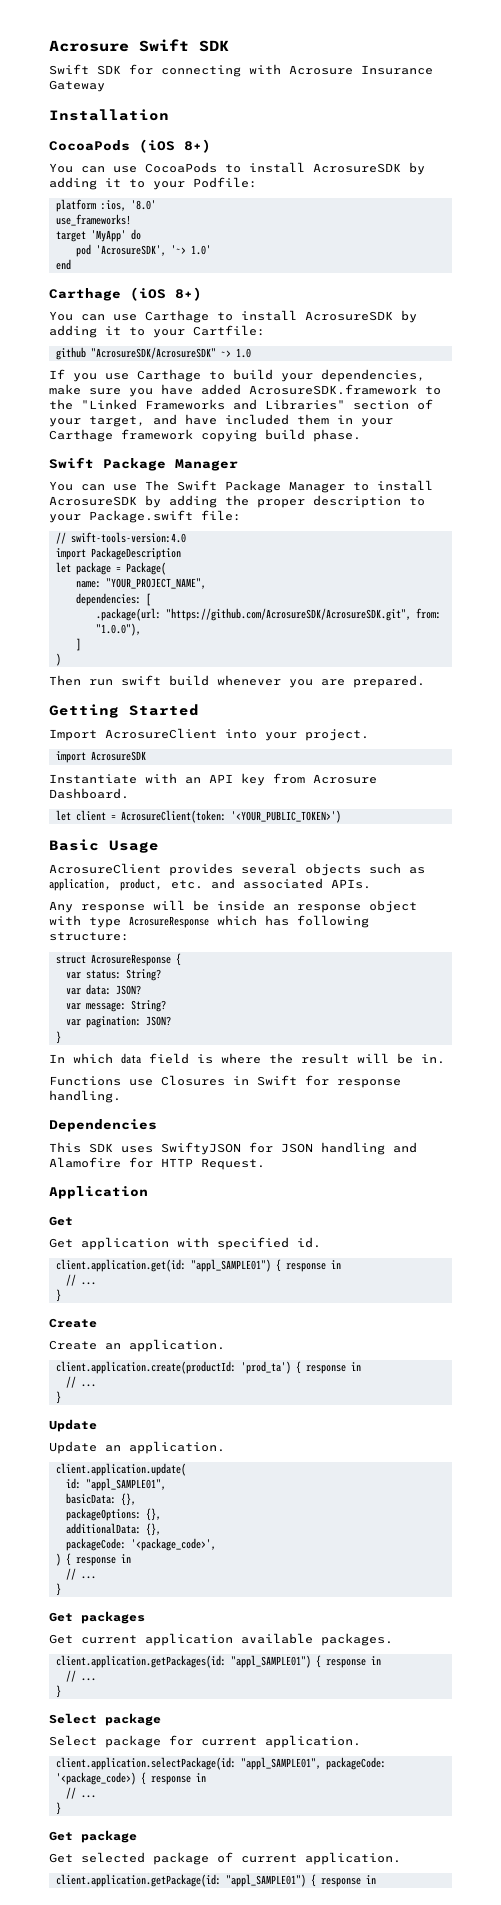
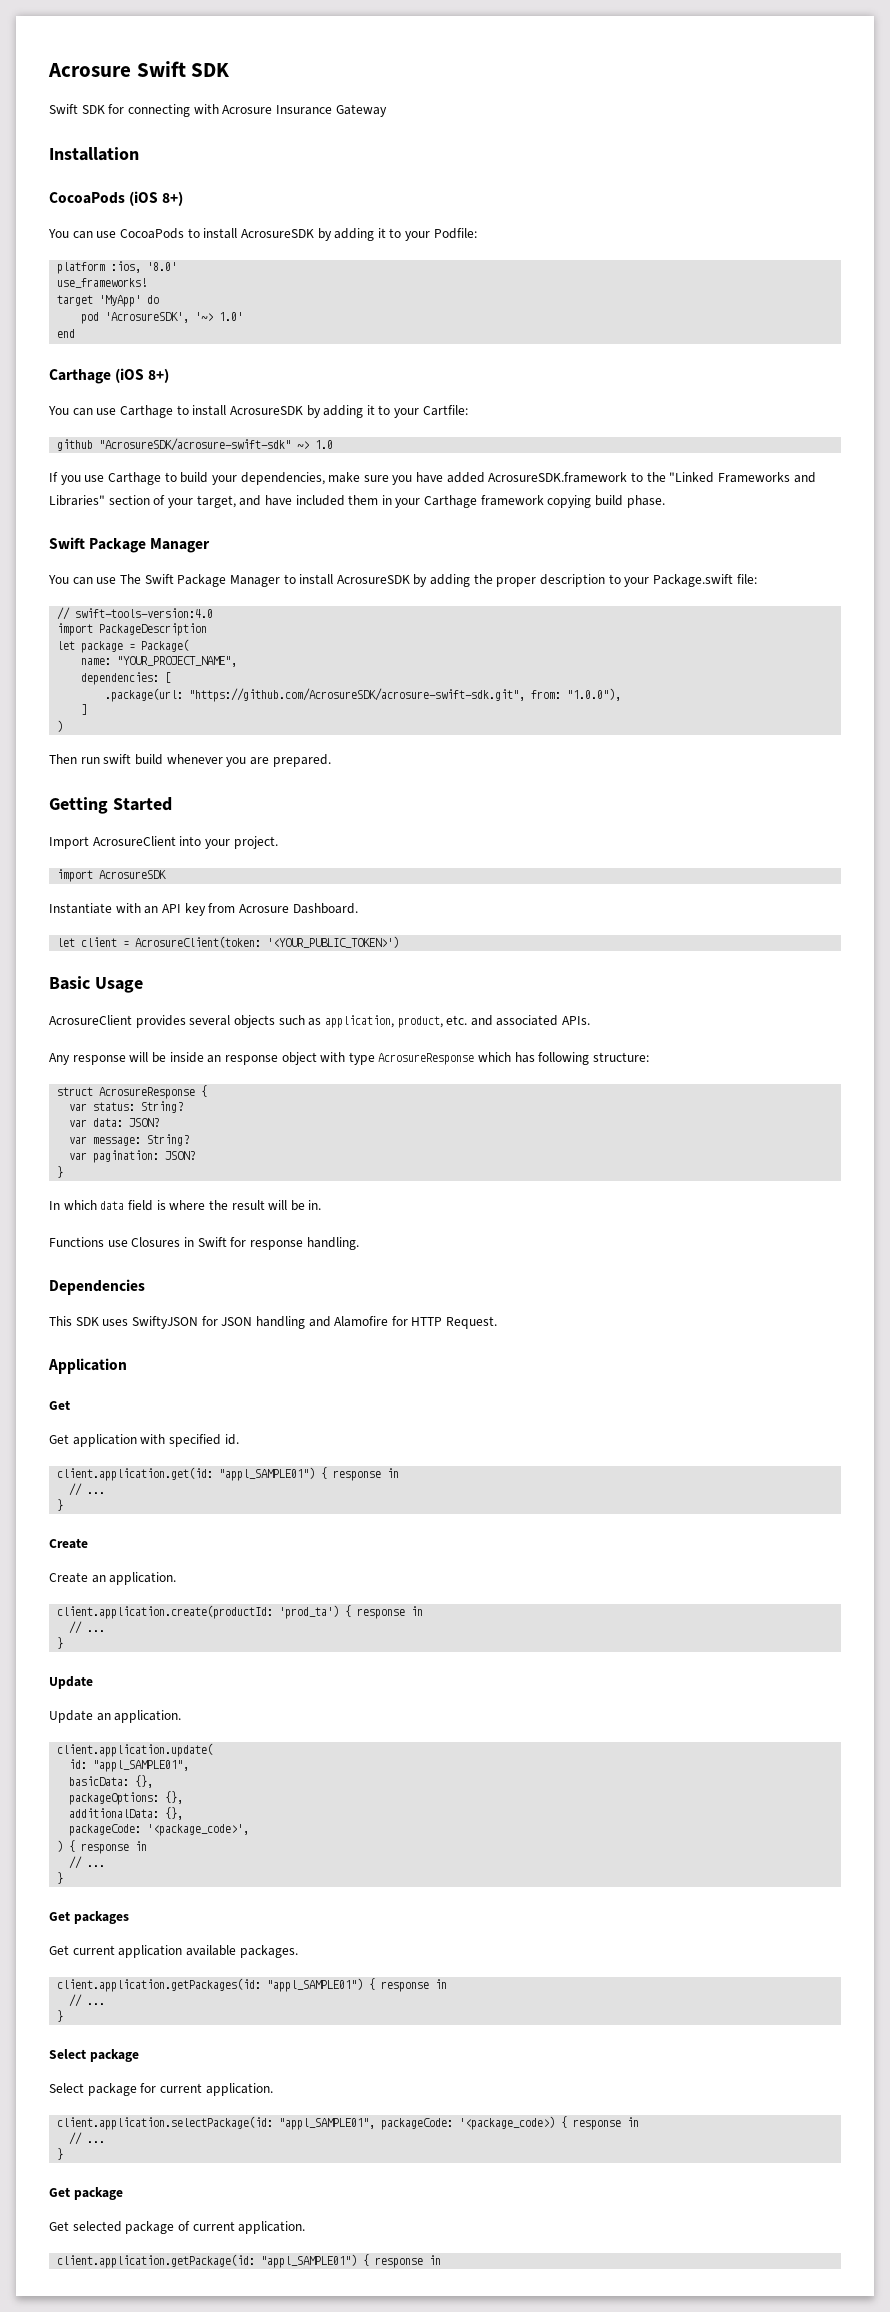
- github "AcrosureSDK/AcrosureSDK" ~> 1.0
+ github "AcrosureSDK/acrosure-swift-sdk" ~> 1.0
- .package(url: "https://github.com/AcrosureSDK/AcrosureSDK.git", from: "1.0.0"),
+ .package(url: "https://github.com/AcrosureSDK/acrosure-swift-sdk.git", from: "1.0.0"),

